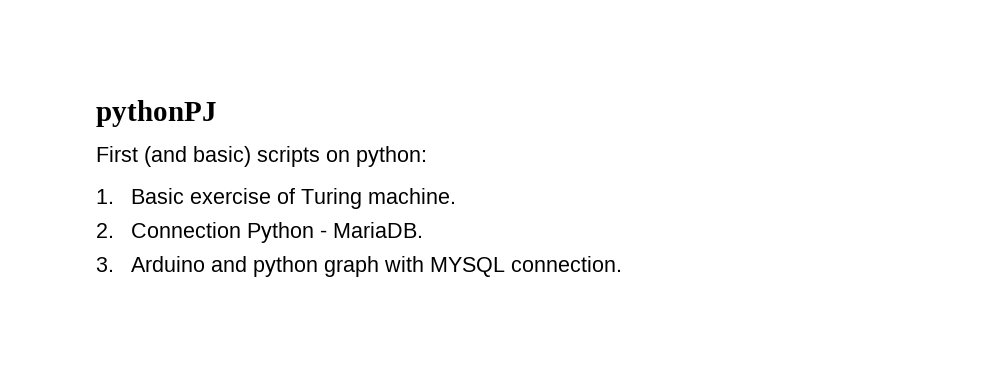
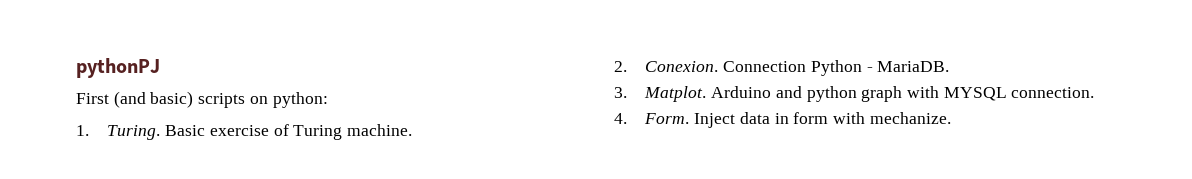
- 1. Basic exercise of Turing machine.
+ 1. Turing. Basic exercise of Turing machine.
- 2. Connection Python - MariaDB.
+ 2. Conexion. Connection Python - MariaDB.
- 3. Arduino and python graph with MYSQL connection.
+ 3. Matplot. Arduino and python graph with MYSQL connection.
+ 4. Form. Inject data in form with mechanize.

